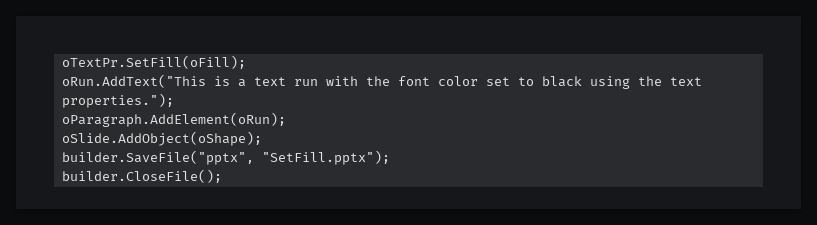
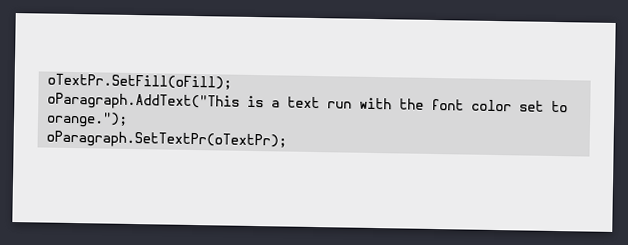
- oRun.AddText("This is a text run with the font color set to black using the text properties.");
- oParagraph.AddElement(oRun);
- oSlide.AddObject(oShape);
- builder.SaveFile("pptx", "SetFill.pptx");
- builder.CloseFile();
+ oParagraph.AddText("This is a text run with the font color set to orange.");
+ oParagraph.SetTextPr(oTextPr);

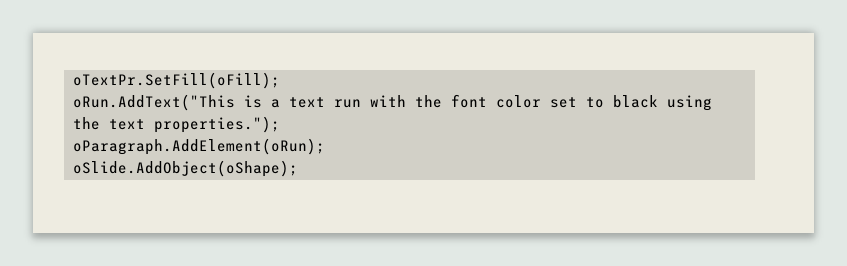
- oParagraph.AddText("This is a text run with the font color set to orange.");
- oParagraph.SetTextPr(oTextPr);
+ oRun.AddText("This is a text run with the font color set to black using the text properties.");
+ oParagraph.AddElement(oRun);
+ oSlide.AddObject(oShape);

